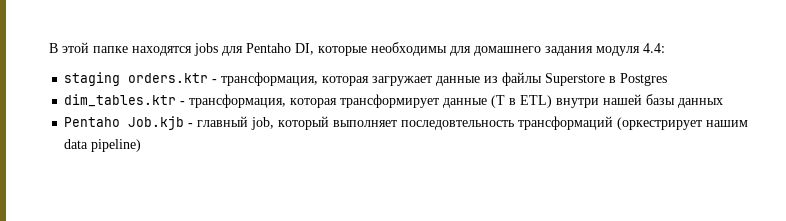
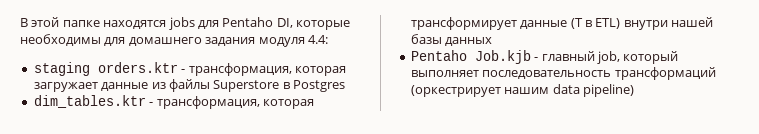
- Pentaho Job.kjb - главный job, который выполняет последовтельность трансформаций (оркестрирует нашим data pipeline)
+ Pentaho Job.kjb - главный job, который выполняет последовательность трансформаций (оркестрирует нашим data pipeline)

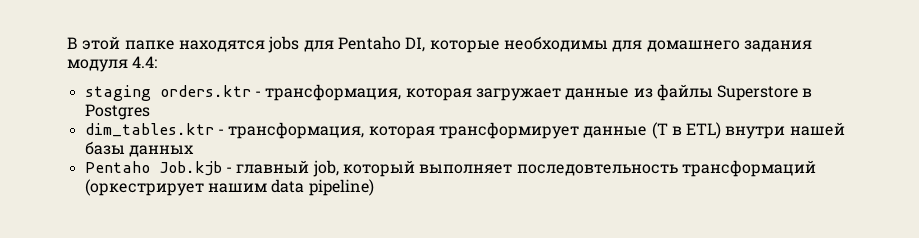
- Pentaho Job.kjb - главный job, который выполняет последовательность трансформаций (оркестрирует нашим data pipeline)
+ Pentaho Job.kjb - главный job, который выполняет последовтельность трансформаций (оркестрирует нашим data pipeline)

